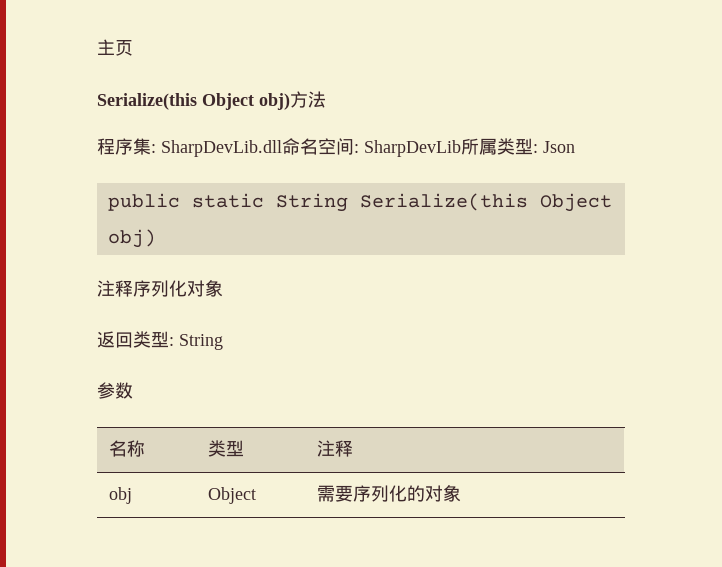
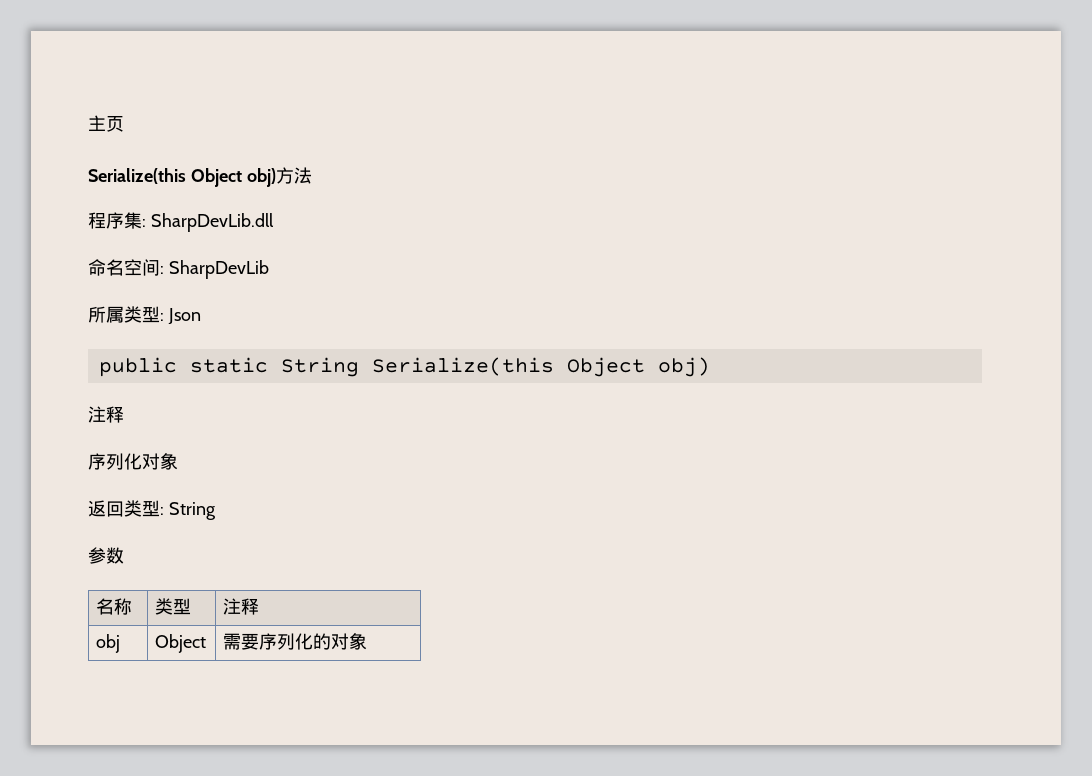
- 程序集: SharpDevLib.dll命名空间: SharpDevLib所属类型: Json
+ 程序集: SharpDevLib.dll
+ 命名空间: SharpDevLib
+ 所属类型: Json
  public static String Serialize(this Object obj)
- 注释序列化对象
+ 注释
+ 序列化对象

